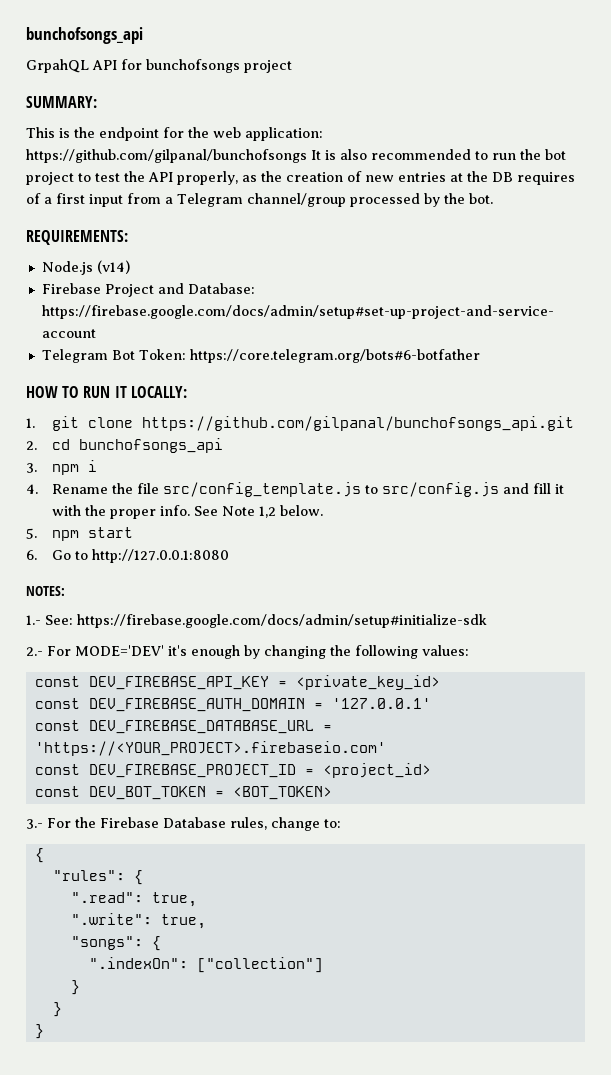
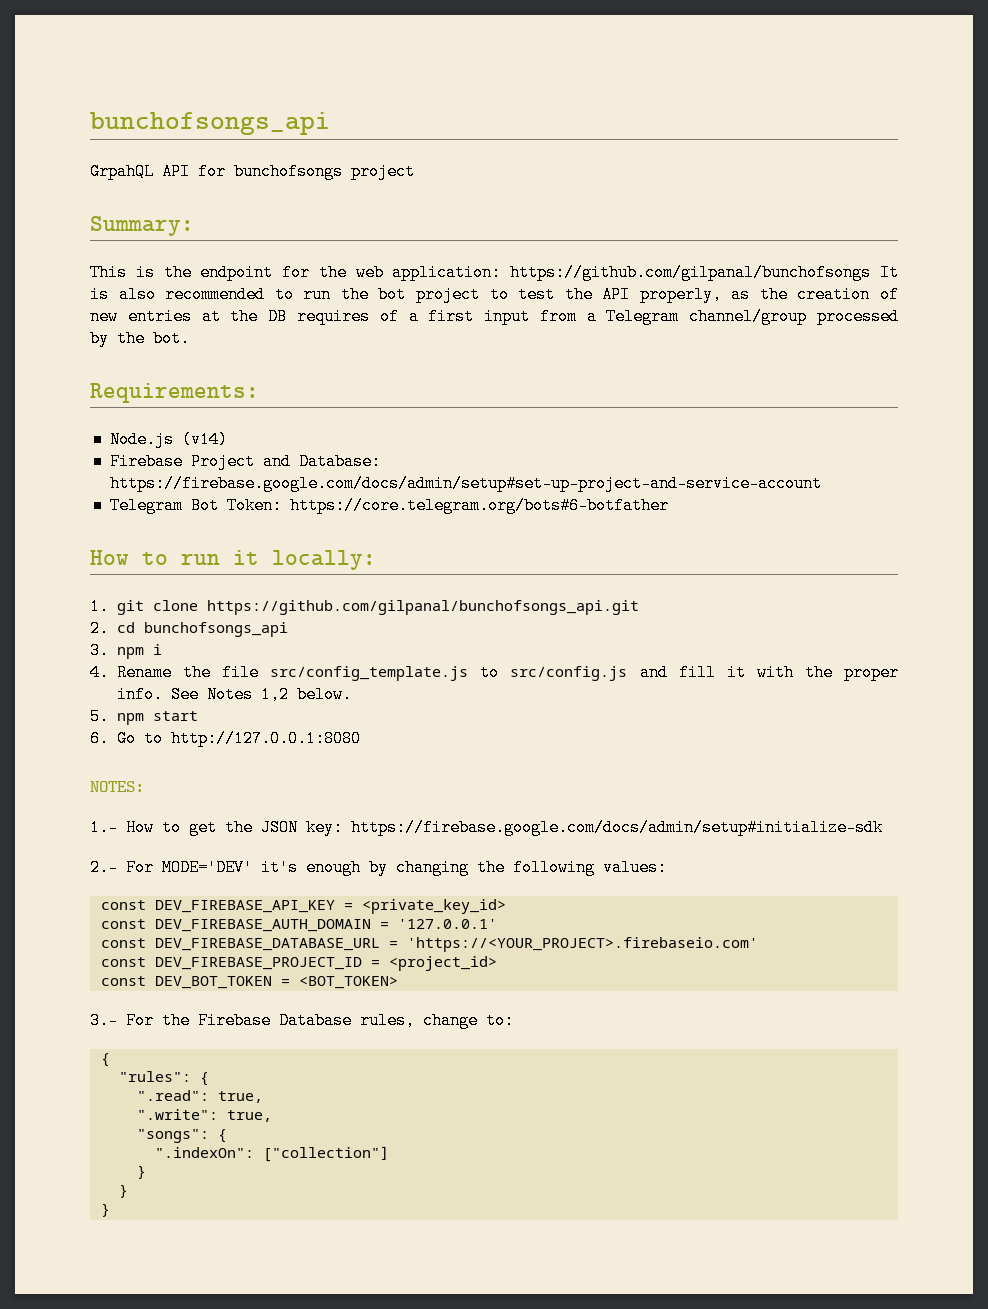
- SUMMARY:
+ Summary:
- REQUIREMENTS:
+ Requirements:
- HOW TO RUN IT LOCALLY:
+ How to run it locally:
- See Note 1,2 below.
+ See Notes 1,2 below.
- 1.- See: https://firebase.google.com/docs/admin/setup#initialize-sdk
+ 1.- How to get the JSON key: https://firebase.google.com/docs/admin/setup#initialize-sdk

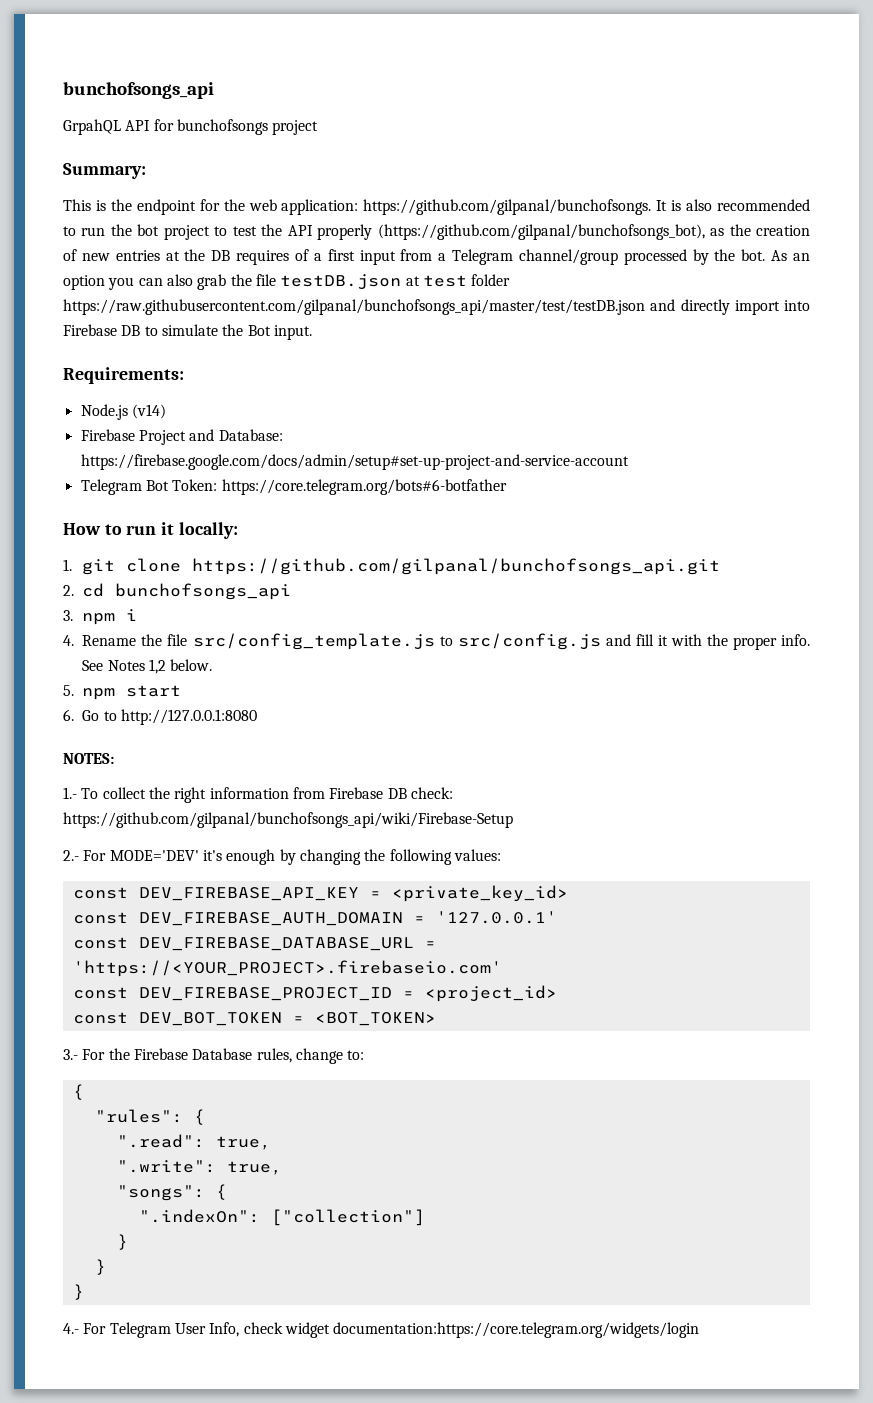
- This is the endpoint for the web application: https://github.com/gilpanal/bunchofsongs It is also recommended to run the bot project to test the API properly, as the creation of new entries at the DB requires of a first input from a Telegram channel/group processed by the bot.
+ This is the endpoint for the web application: https://github.com/gilpanal/bunchofsongs. It is also recommended to run the bot project to test the API properly (https://github.com/gilpanal/bunchofsongs_bot), as the creation of new entries at the DB requires of a first input from a Telegram channel/group processed by the bot. As an option you can also grab the file testDB.json at test folder https://raw.githubusercontent.com/gilpanal/bunchofsongs_api/master/test/testDB.json and directly import into Firebase DB to simulate the Bot input.
- 1.- How to get the JSON key: https://firebase.google.com/docs/admin/setup#initialize-sdk
+ 1.- To collect the right information from Firebase DB check: https://github.com/gilpanal/bunchofsongs_api/wiki/Firebase-Setup
+ 4.- For Telegram User Info, check widget documentation:https://core.telegram.org/widgets/login

